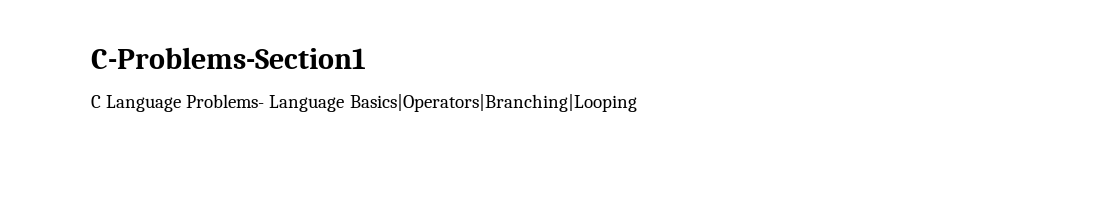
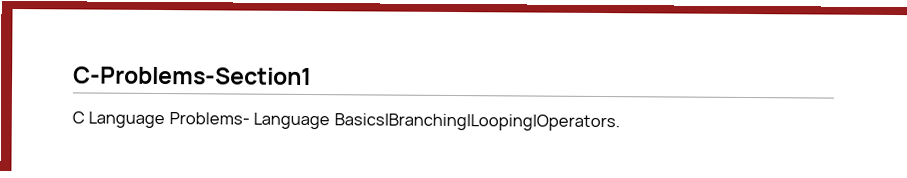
- C Language Problems- Language Basics|Operators|Branching|Looping
+ C Language Problems- Language Basics|Branching|Looping|Operators.

